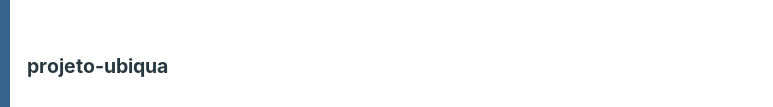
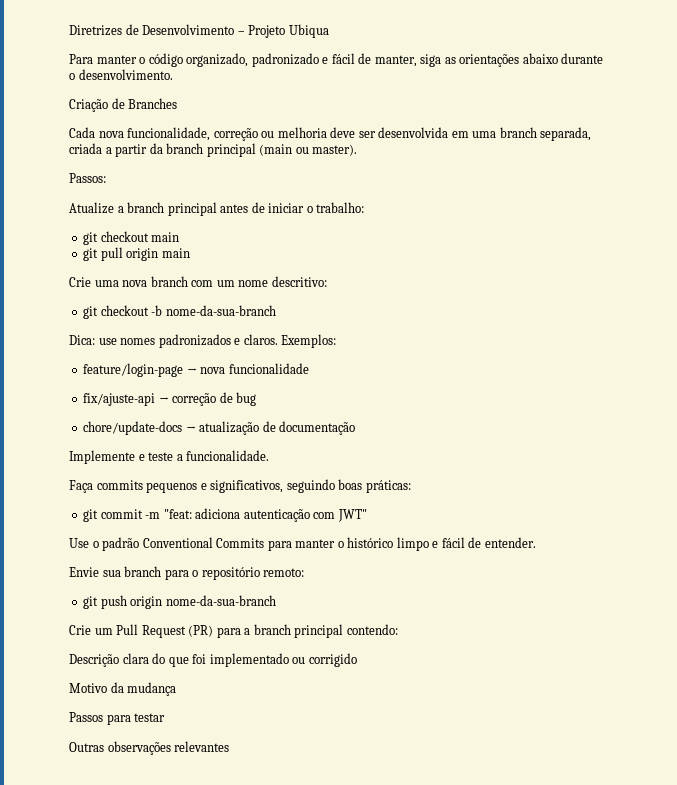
- projeto-ubiqua
+ Diretrizes de Desenvolvimento – Projeto Ubiqua
+ Para manter o código organizado, padronizado e fácil de manter, siga as orientações abaixo durante o desenvolvimento.
+ Criação de Branches
+ Cada nova funcionalidade, correção ou melhoria deve ser desenvolvida em uma branch separada, criada a partir da branch principal (main ou master).
+ Passos:
+ Atualize a branch principal antes de iniciar o trabalho:
+ git checkout main
+ git pull origin main
+ Crie uma nova branch com um nome descritivo:
+ git checkout -b nome-da-sua-branch
+ Dica: use nomes padronizados e claros. Exemplos:
+ feature/login-page → nova funcionalidade
+ fix/ajuste-api → correção de bug
+ chore/update-docs → atualização de documentação
+ Implemente e teste a funcionalidade.
+ Faça commits pequenos e significativos, seguindo boas práticas:
+ git commit -m "feat: adiciona autenticação com JWT"
+ Use o padrão Conventional Commits para manter o histórico limpo e fácil de entender.
+ Envie sua branch para o repositório remoto:
+ git push origin nome-da-sua-branch
+ Crie um Pull Request (PR) para a branch principal contendo:
+ Descrição clara do que foi implementado ou corrigido
+ Motivo da mudança
+ Passos para testar
+ Outras observações relevantes

